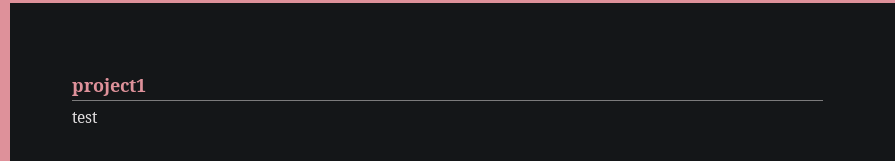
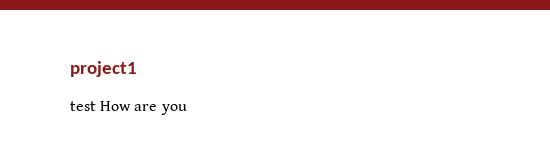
- test
+ test How are you

